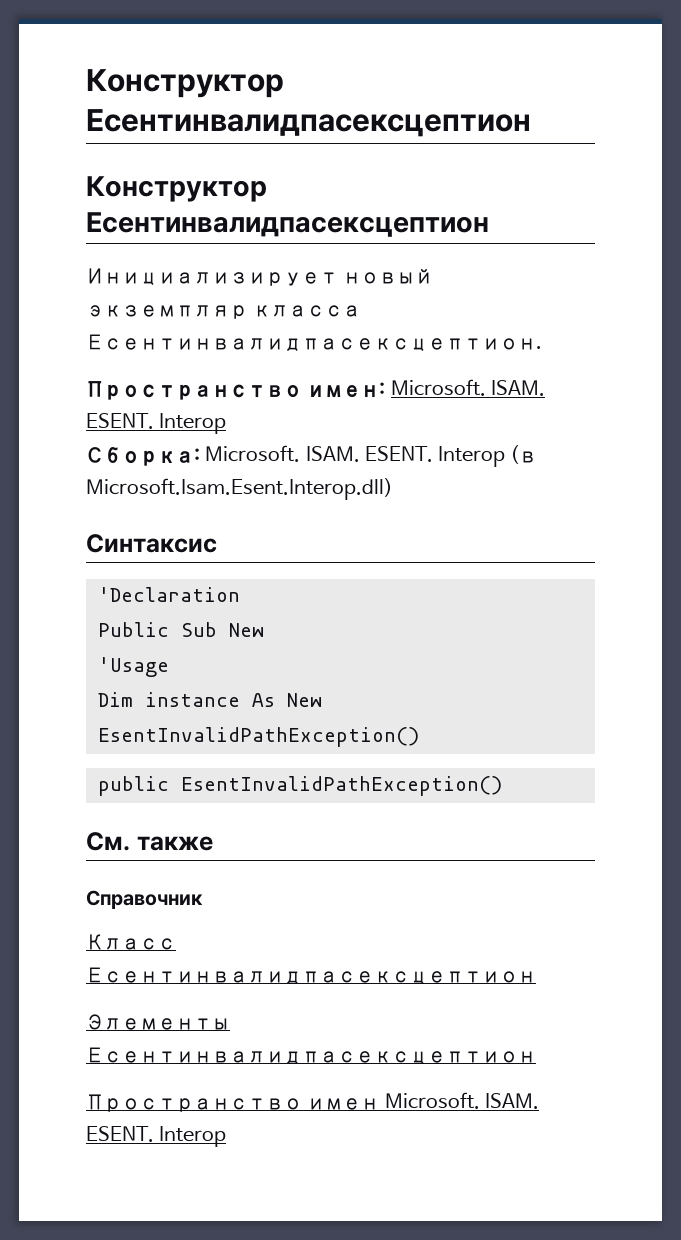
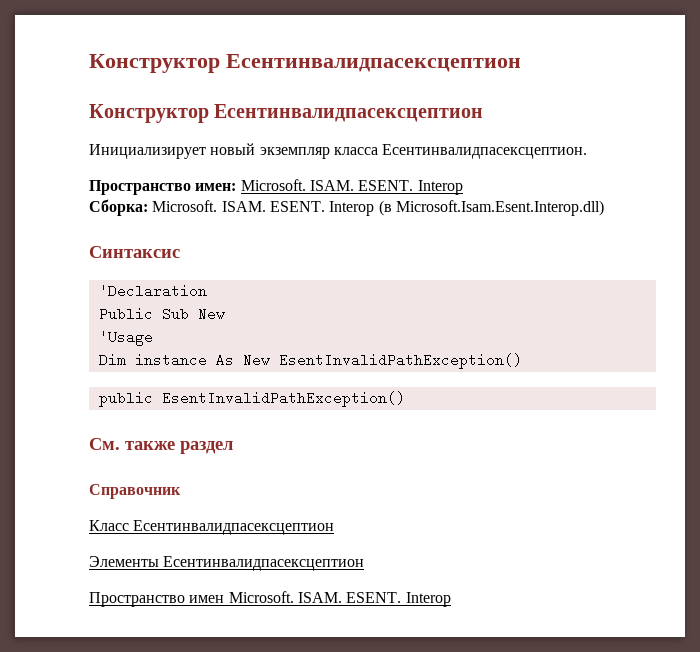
- См. также
+ См. также раздел

